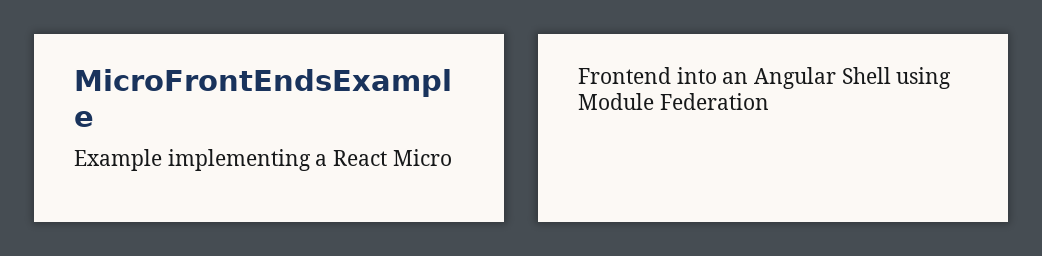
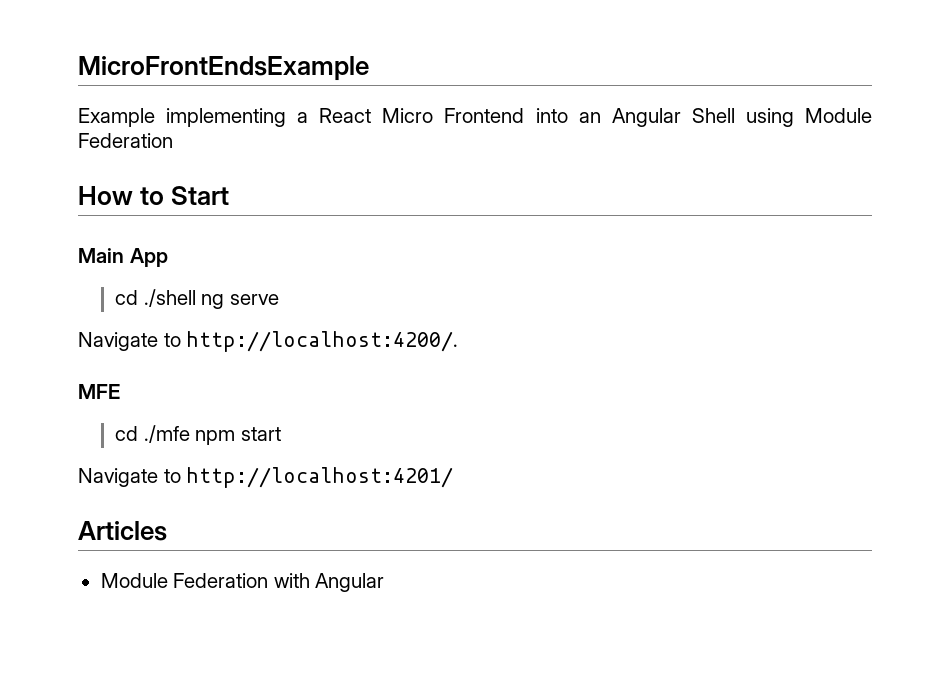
+ How to Start
+ Main App
+ cd ./shell ng serve
+ Navigate to http://localhost:4200/.
+ MFE
+ cd ./mfe npm start
+ Navigate to http://localhost:4201/
+ Articles
+ Module Federation with Angular

